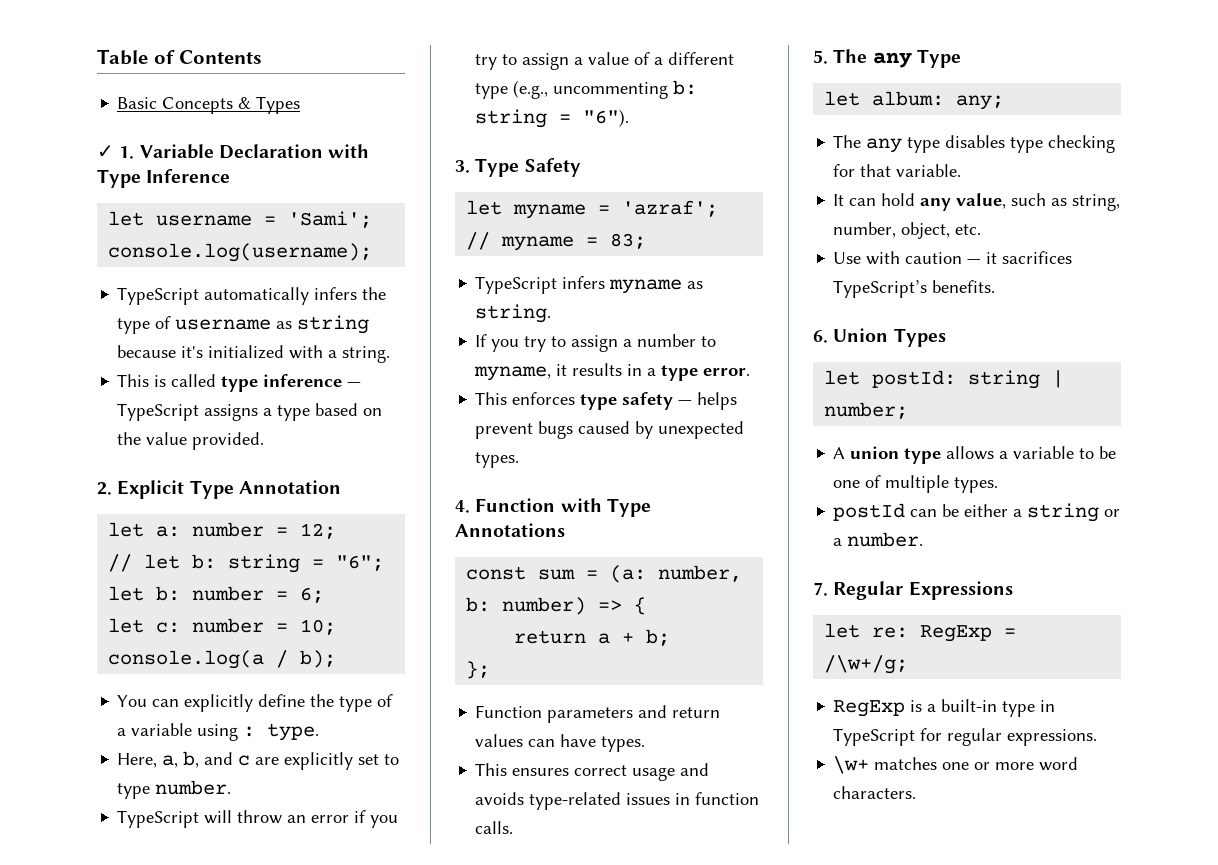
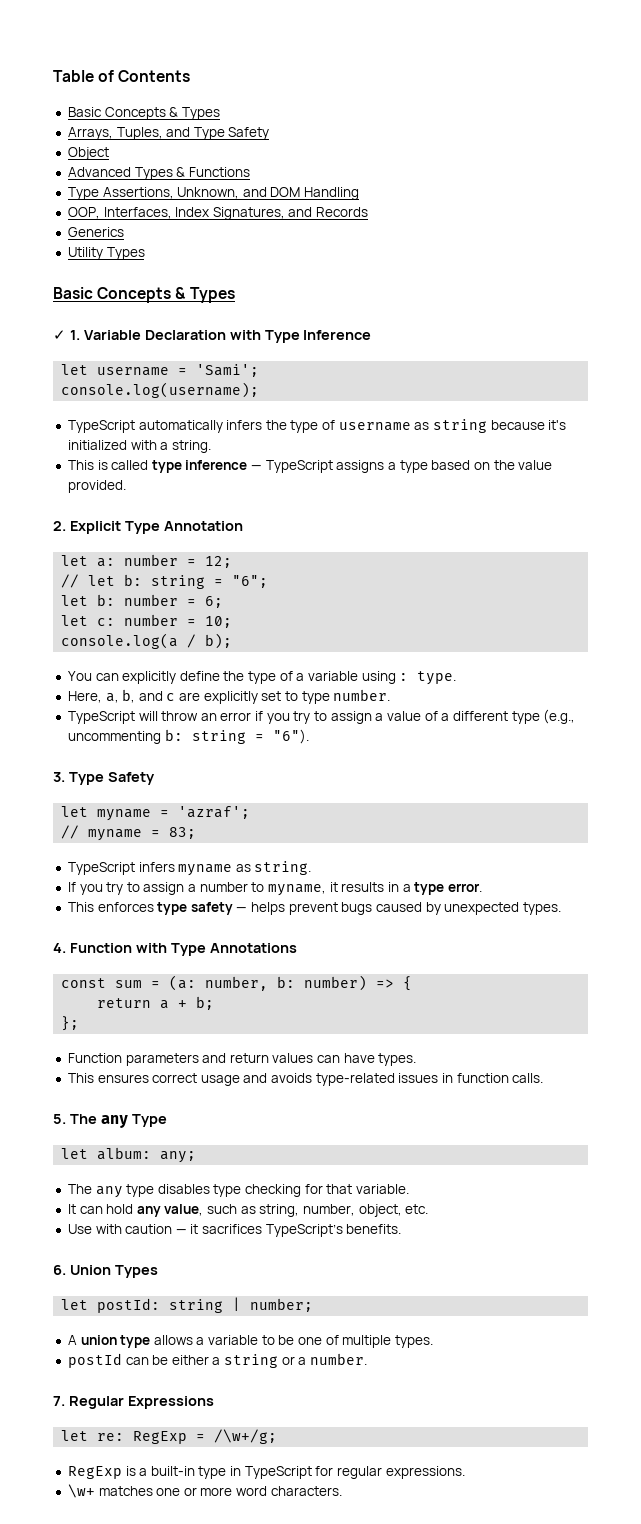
+ Arrays, Tuples, and Type Safety
+ Object
+ Advanced Types & Functions
+ Type Assertions, Unknown, and DOM Handling
+ OOP, Interfaces, Index Signatures, and Records
+ Generics
+ Utility Types
+ Basic Concepts & Types

